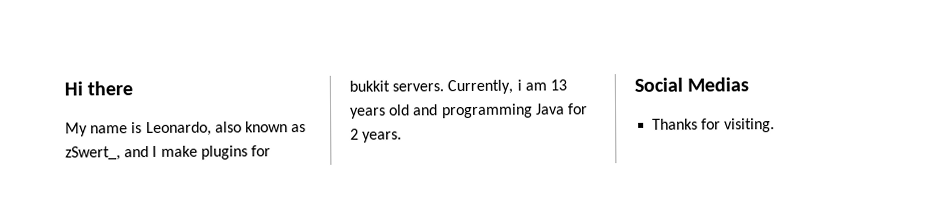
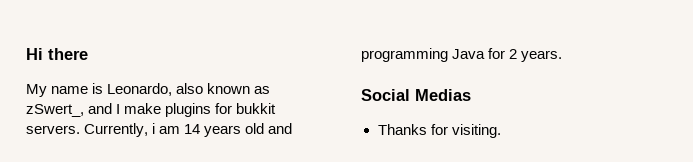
- Currently, i am 13 years old and programming Java for 2 years.
+ Currently, i am 14 years old and programming Java for 2 years.

